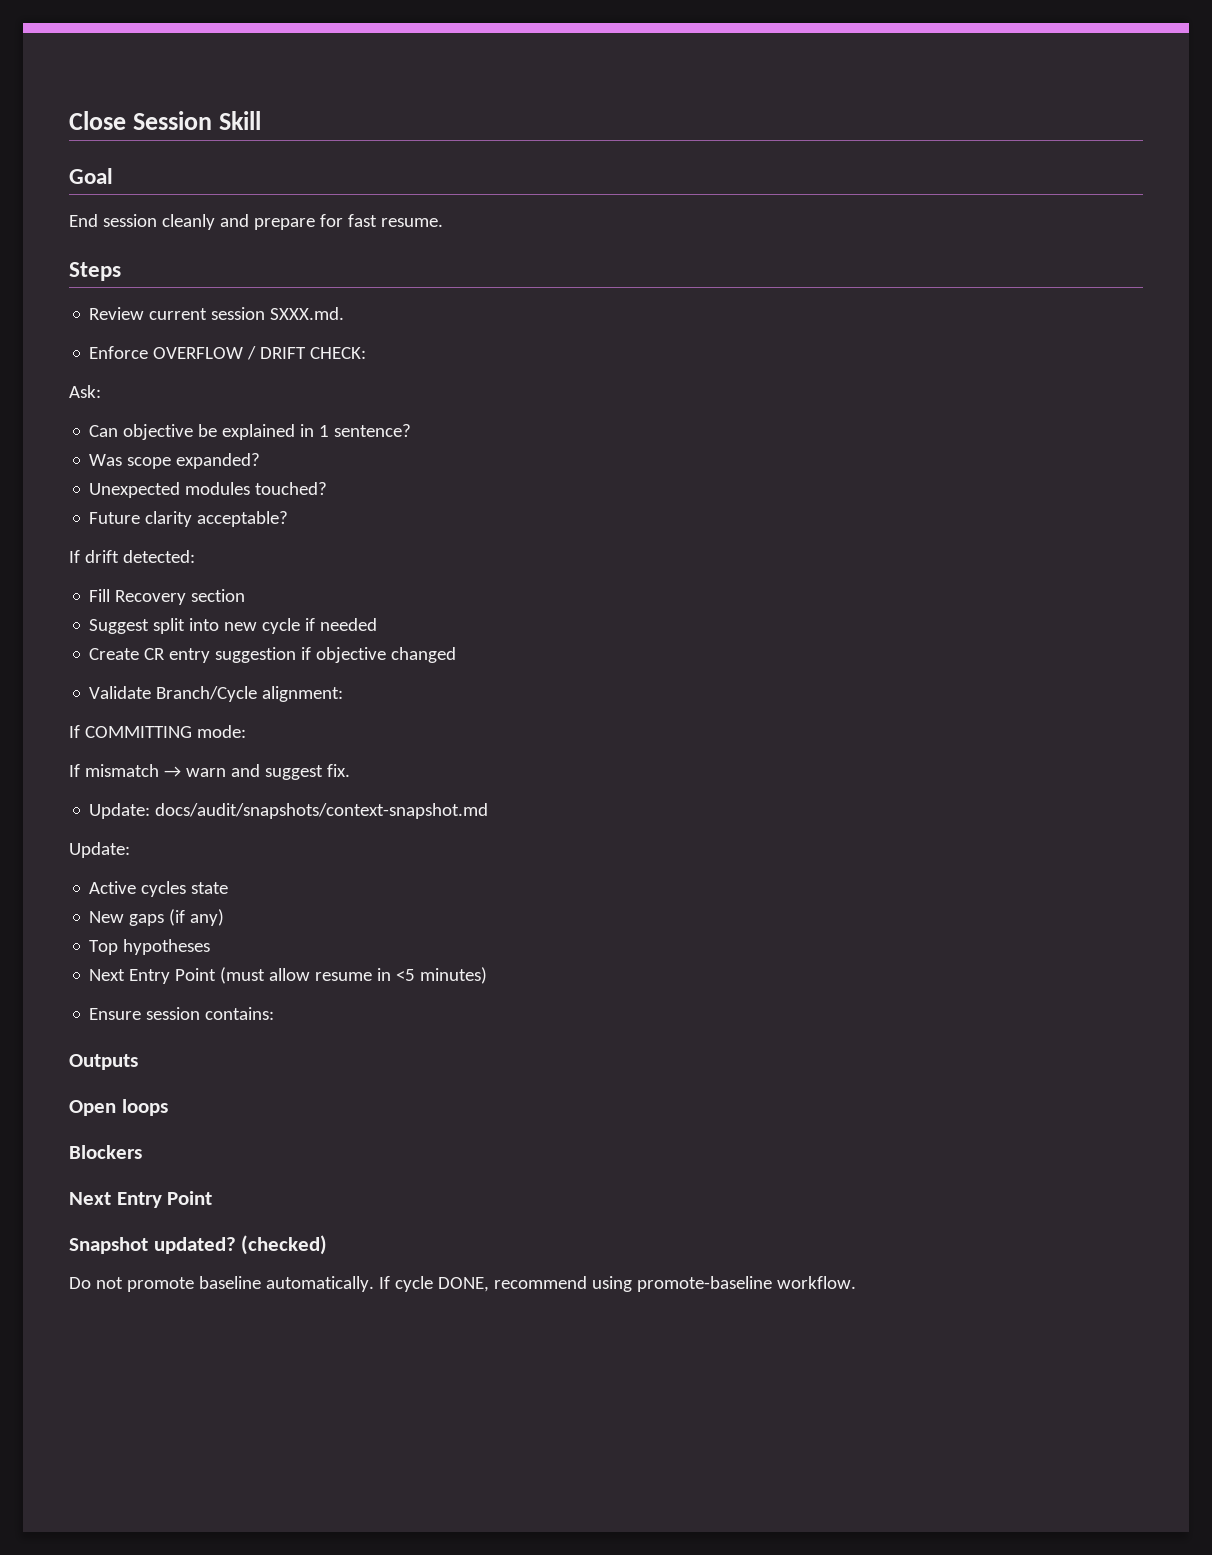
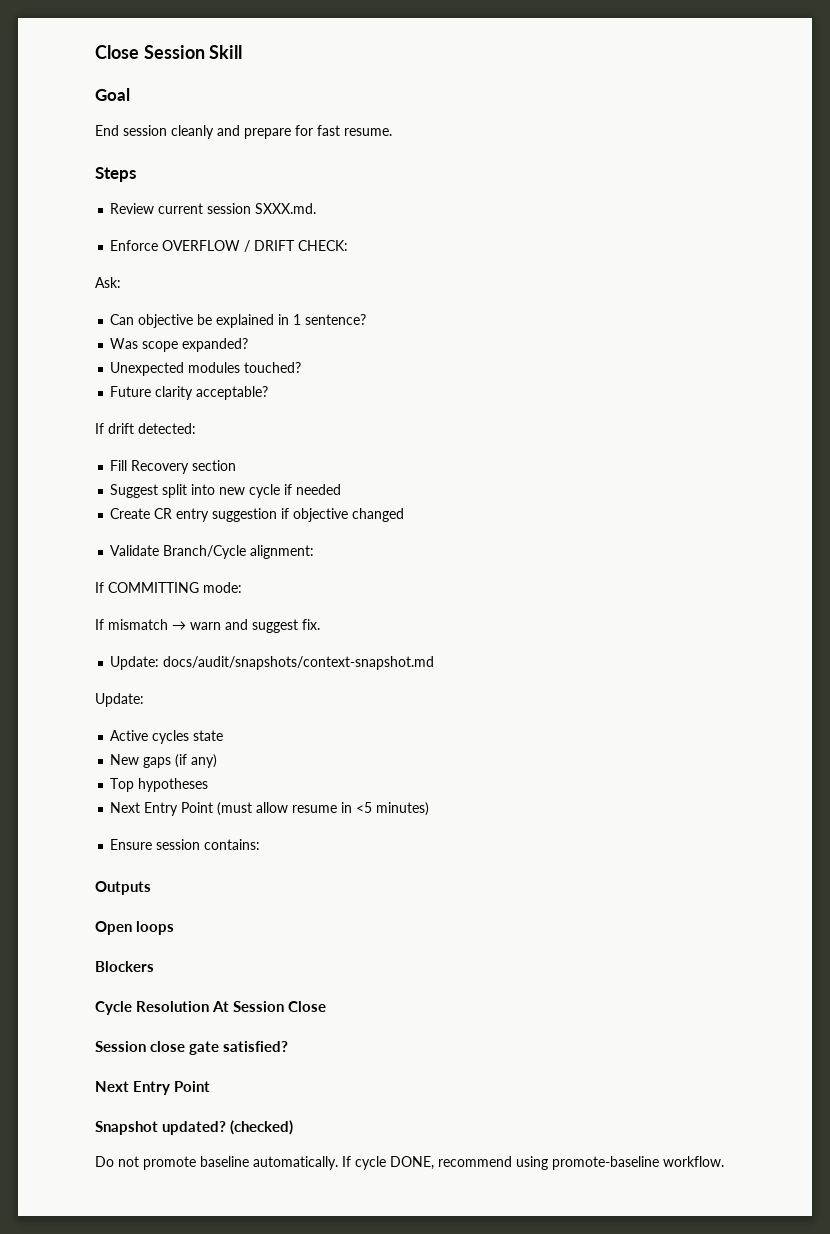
+ Cycle Resolution At Session Close
+ Session close gate satisfied?

